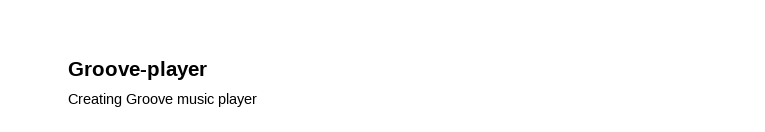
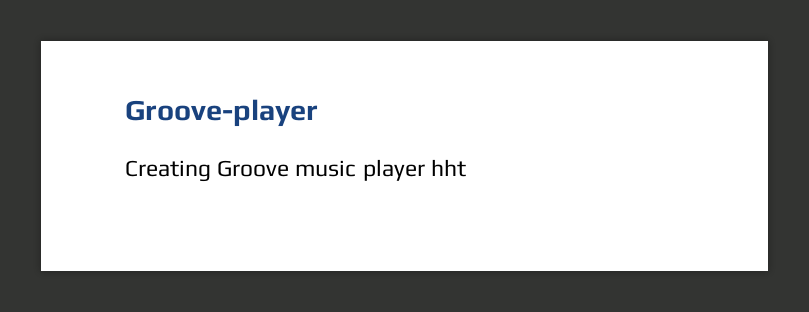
- Creating Groove music player
+ Creating Groove music player hht

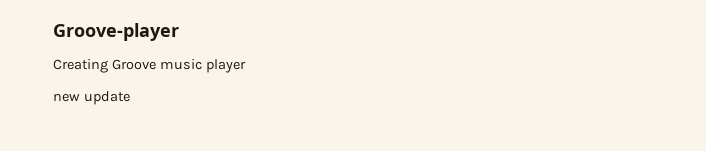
- Creating Groove music player hht
+ Creating Groove music player
+ new update

